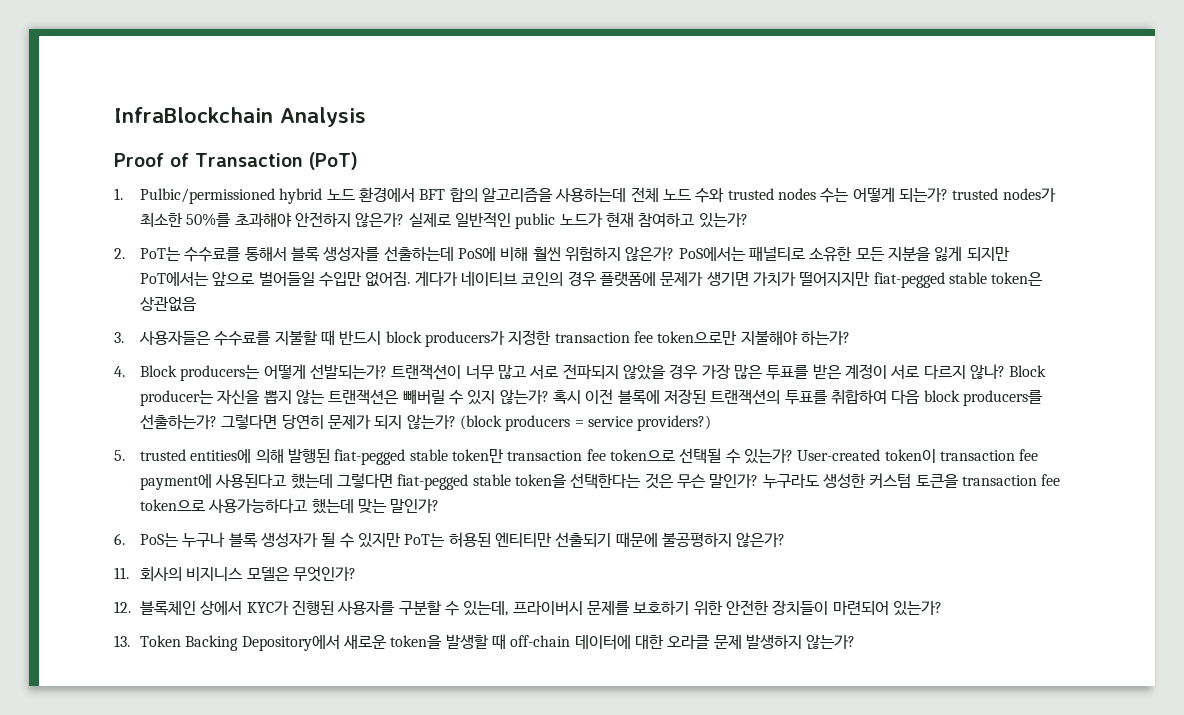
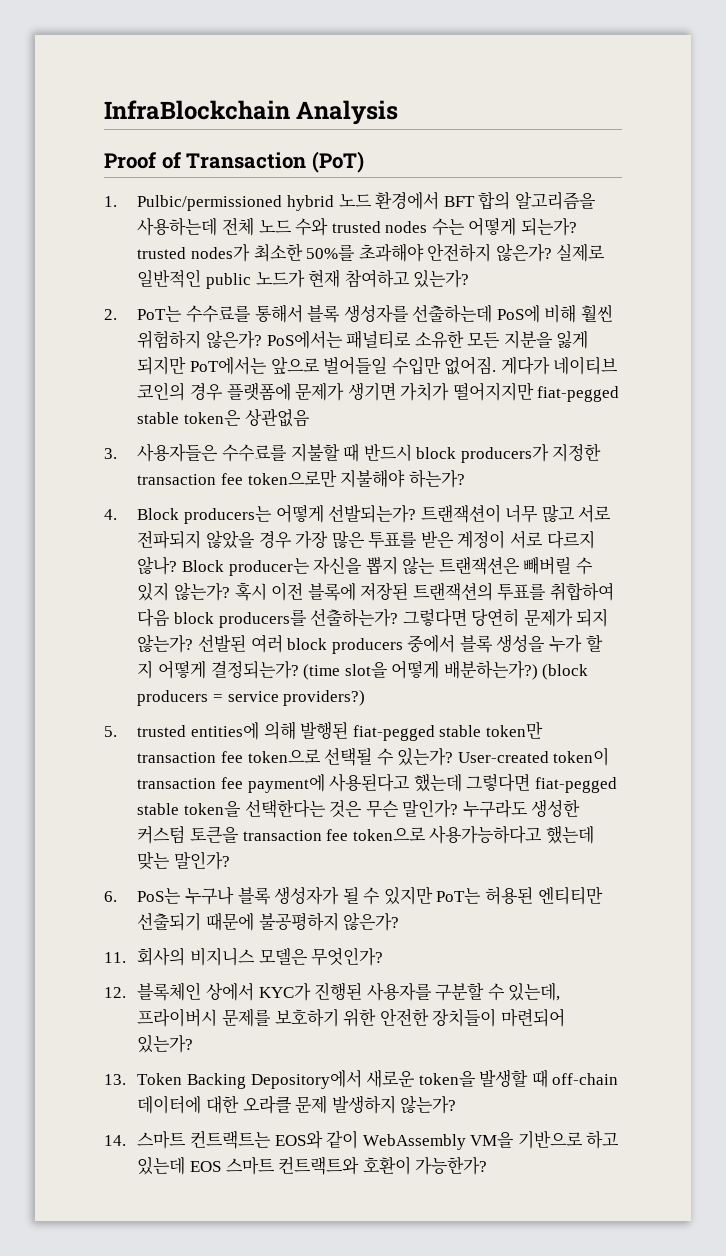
+ 선발된 여러 block producers 중에서 블록 생성을 누가 할 지 어떻게 결정되는가? (time slot을 어떻게 배분하는가?)
+ 14. 스마트 컨트랙트는 EOS와 같이 WebAssembly VM을 기반으로 하고 있는데 EOS 스마트 컨트랙트와 호환이 가능한가?

